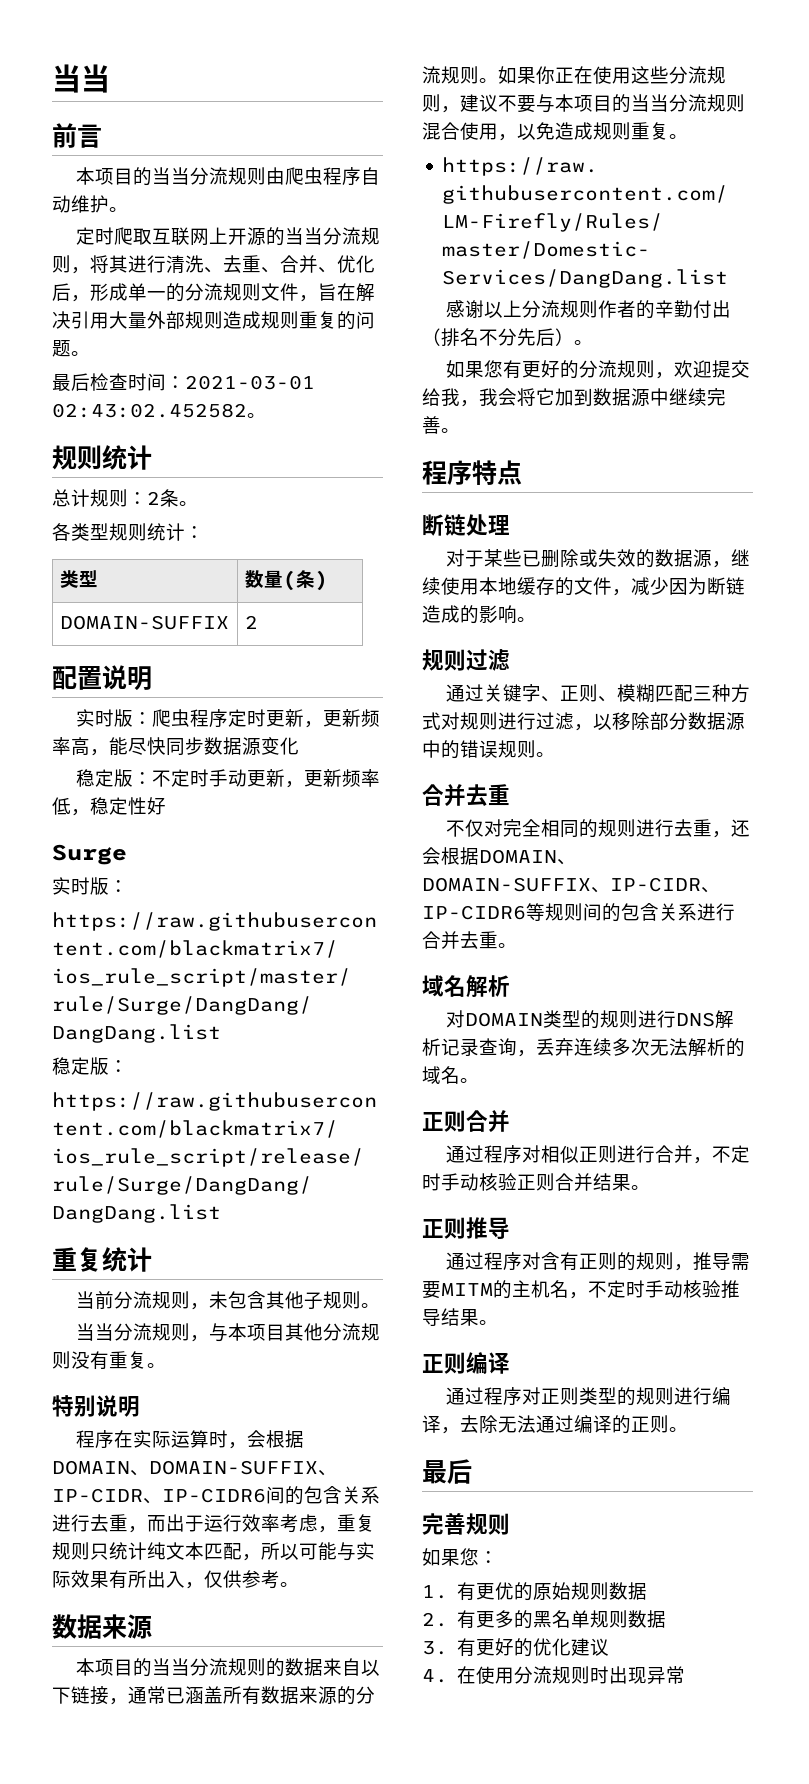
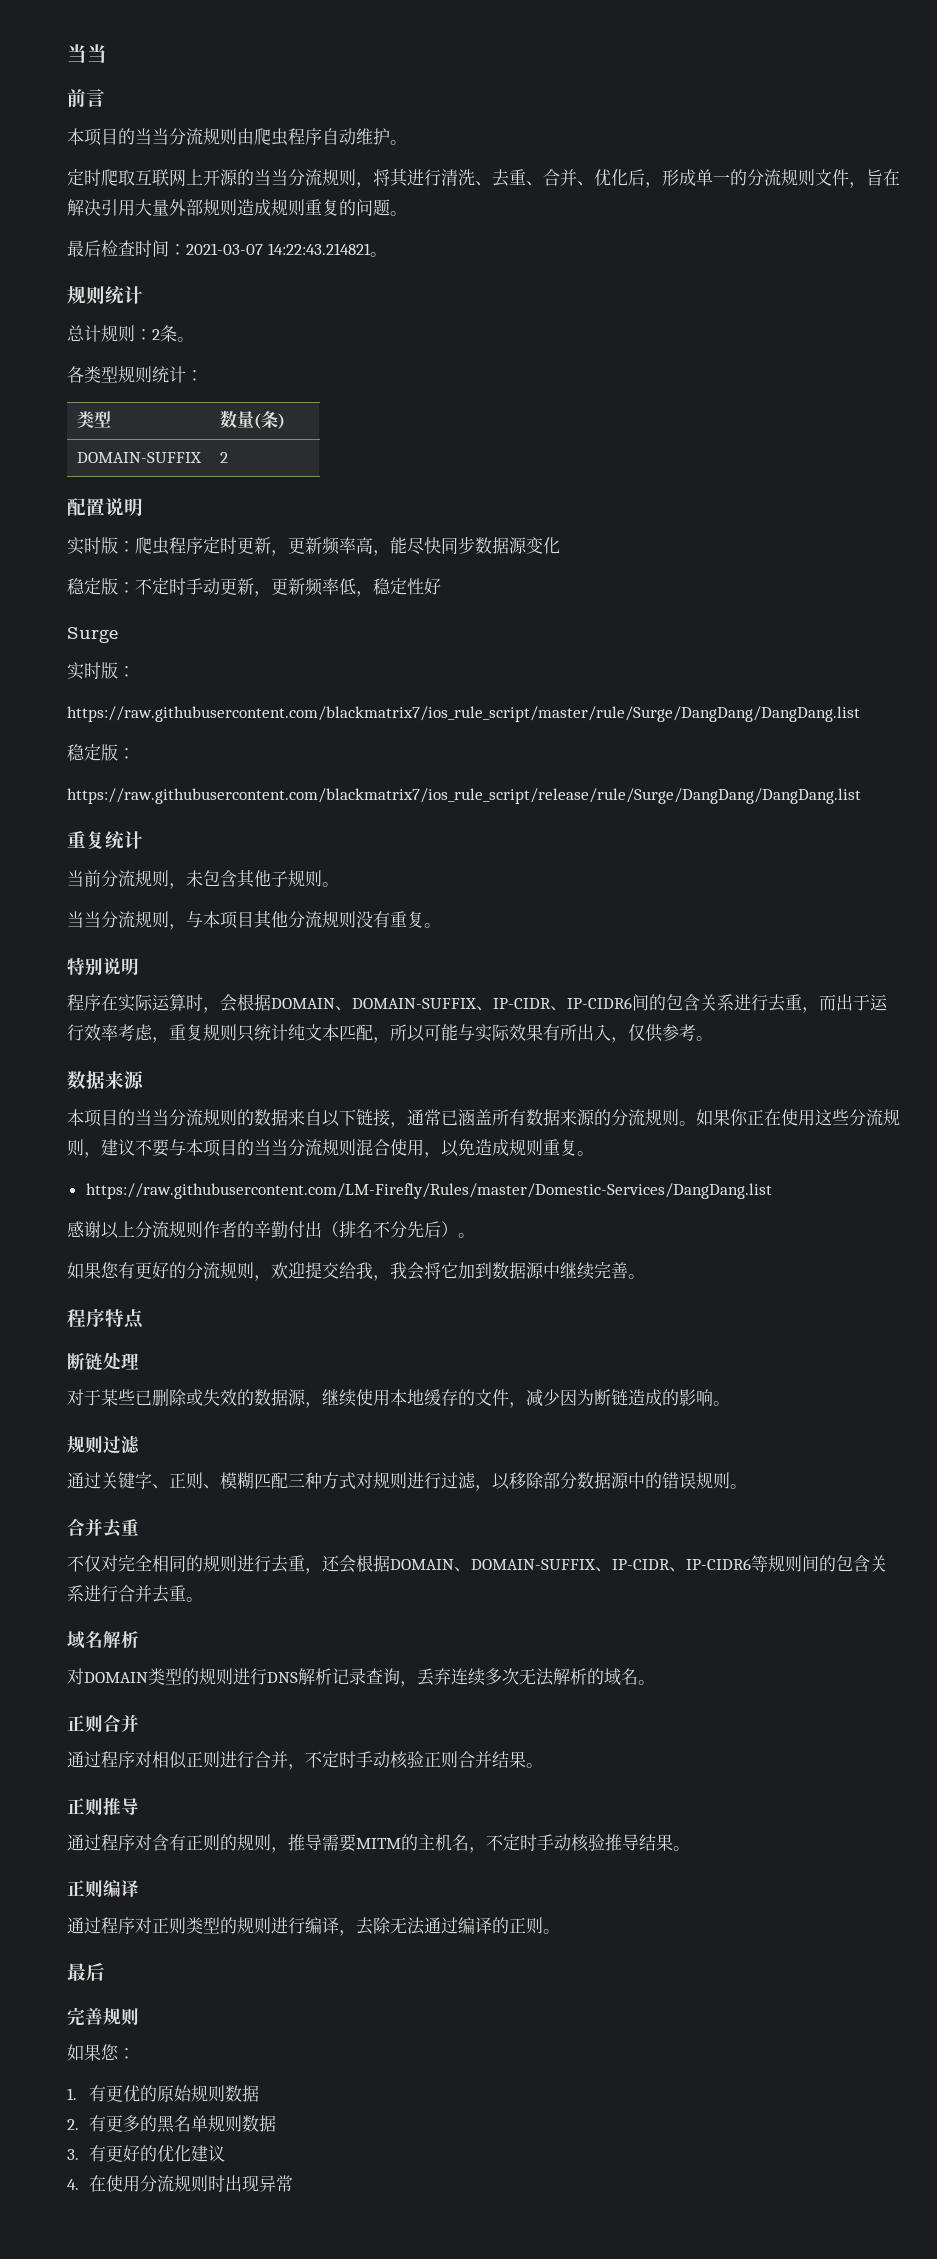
- 最后检查时间：2021-03-01 02:43:02.452582。
+ 最后检查时间：2021-03-07 14:22:43.214821。

